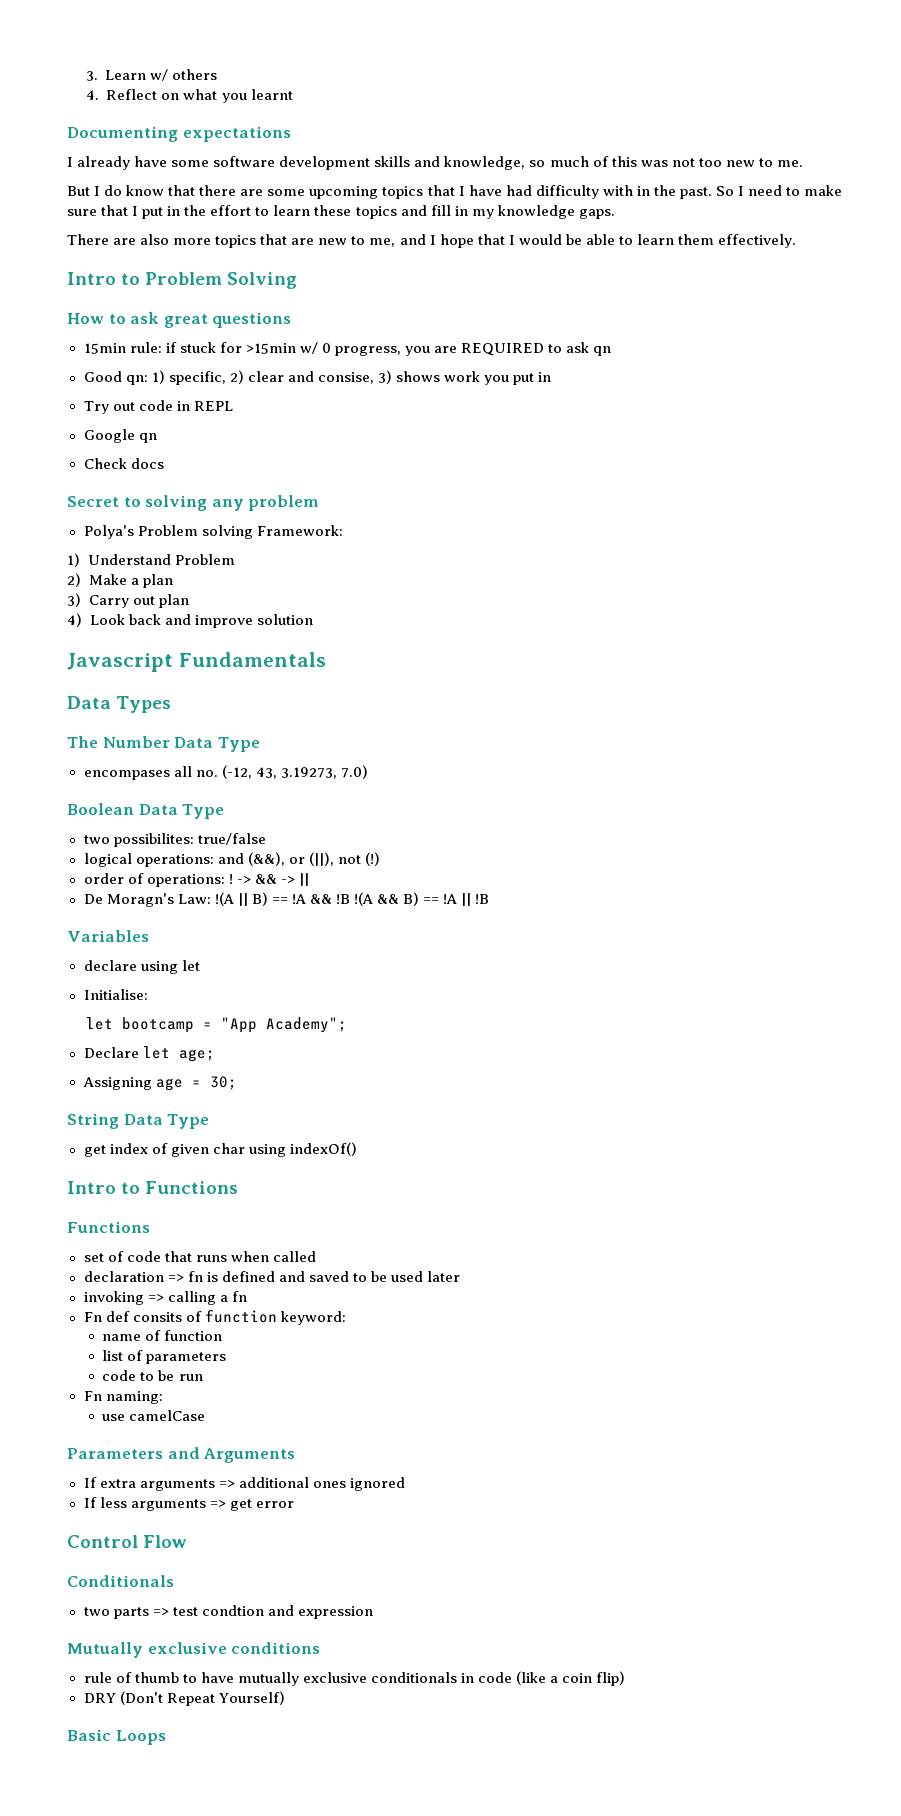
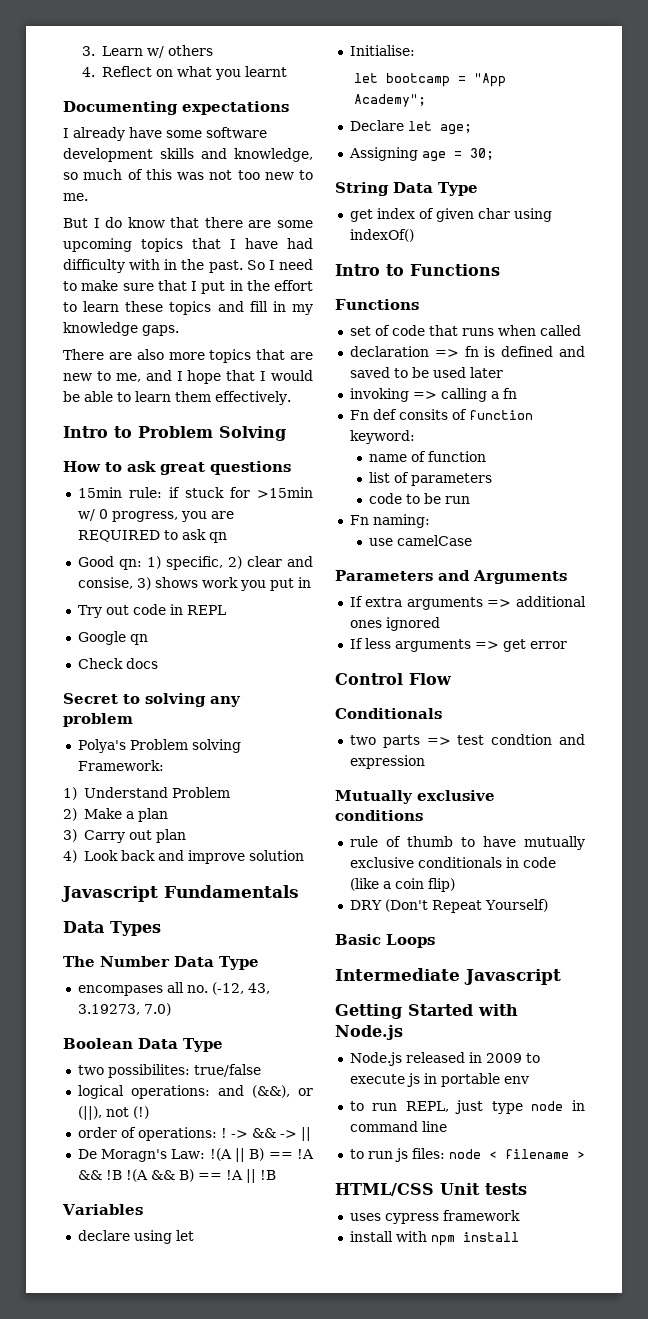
+ Intermediate Javascript
+ Getting Started with Node.js
+ Node.js released in 2009 to execute js in portable env
+ to run REPL, just type node in command line
+ to run js files: node < filename >
+ HTML/CSS Unit tests
+ uses cypress framework
+ install with npm install

